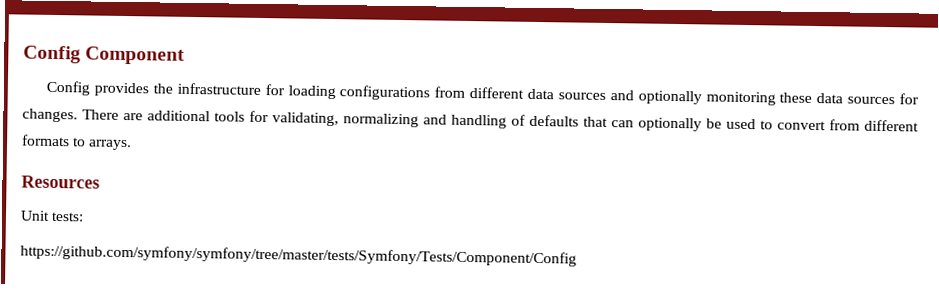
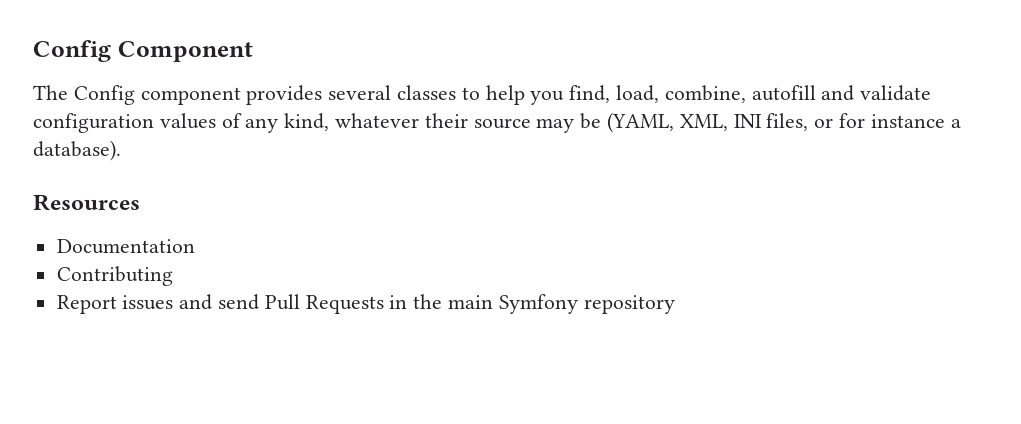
- Config provides the infrastructure for loading configurations from different data sources and optionally monitoring these data sources for changes. There are additional tools for validating, normalizing and handling of defaults that can optionally be used to convert from different formats to arrays.
+ The Config component provides several classes to help you find, load, combine, autofill and validate configuration values of any kind, whatever their source may be (YAML, XML, INI files, or for instance a database).
  Resources
- Unit tests:
- https://github.com/symfony/symfony/tree/master/tests/Symfony/Tests/Component/Config
+ Documentation
+ Contributing
+ Report issues and send Pull Requests in the main Symfony repository

